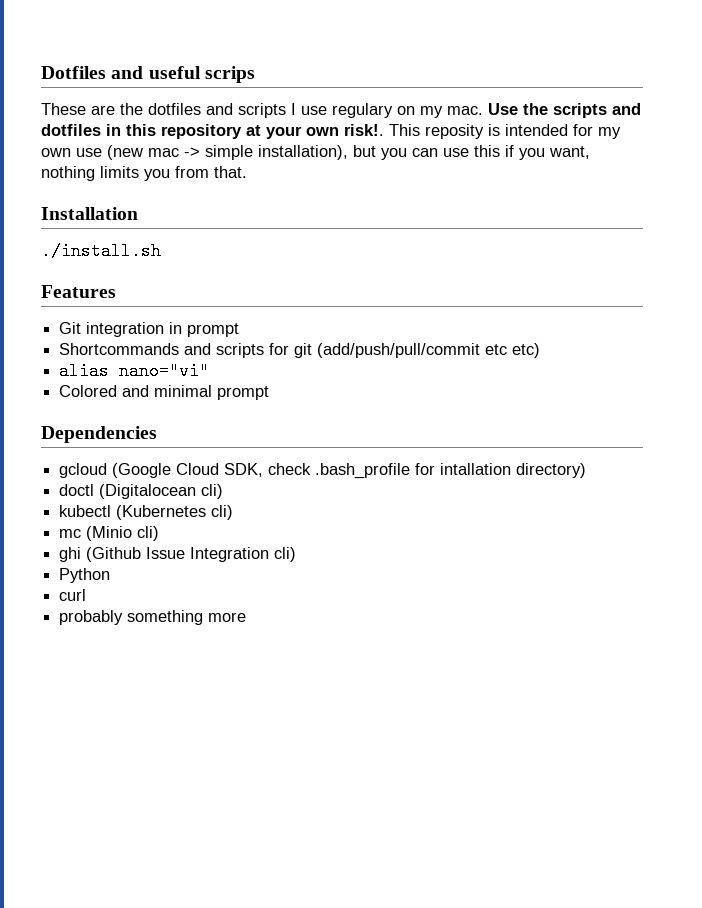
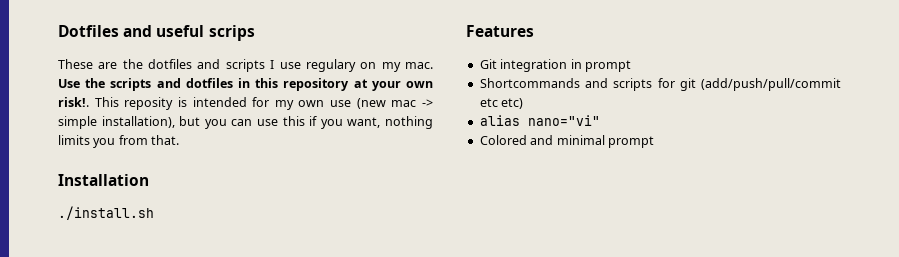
- Dependencies
- gcloud (Google Cloud SDK, check .bash_profile for intallation directory)
- doctl (Digitalocean cli)
- kubectl (Kubernetes cli)
- mc (Minio cli)
- ghi (Github Issue Integration cli)
- Python
- curl
- probably something more

